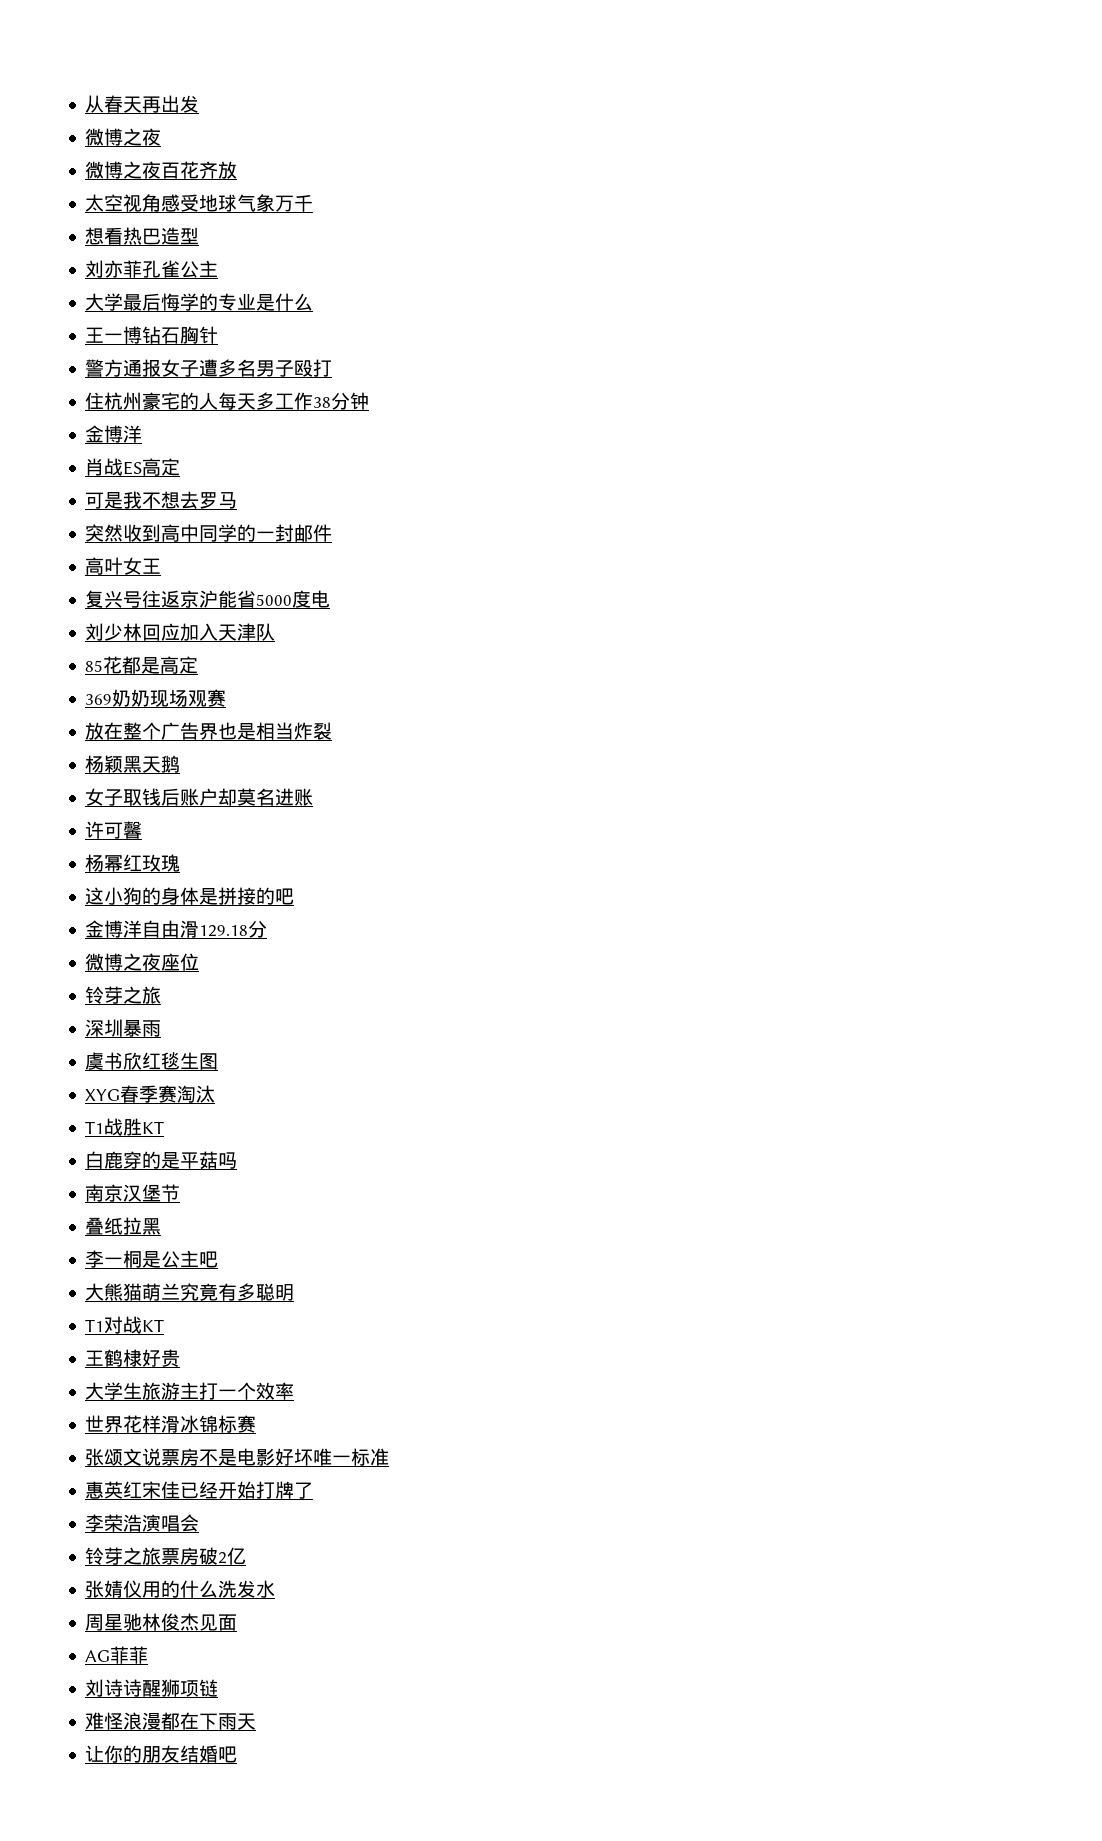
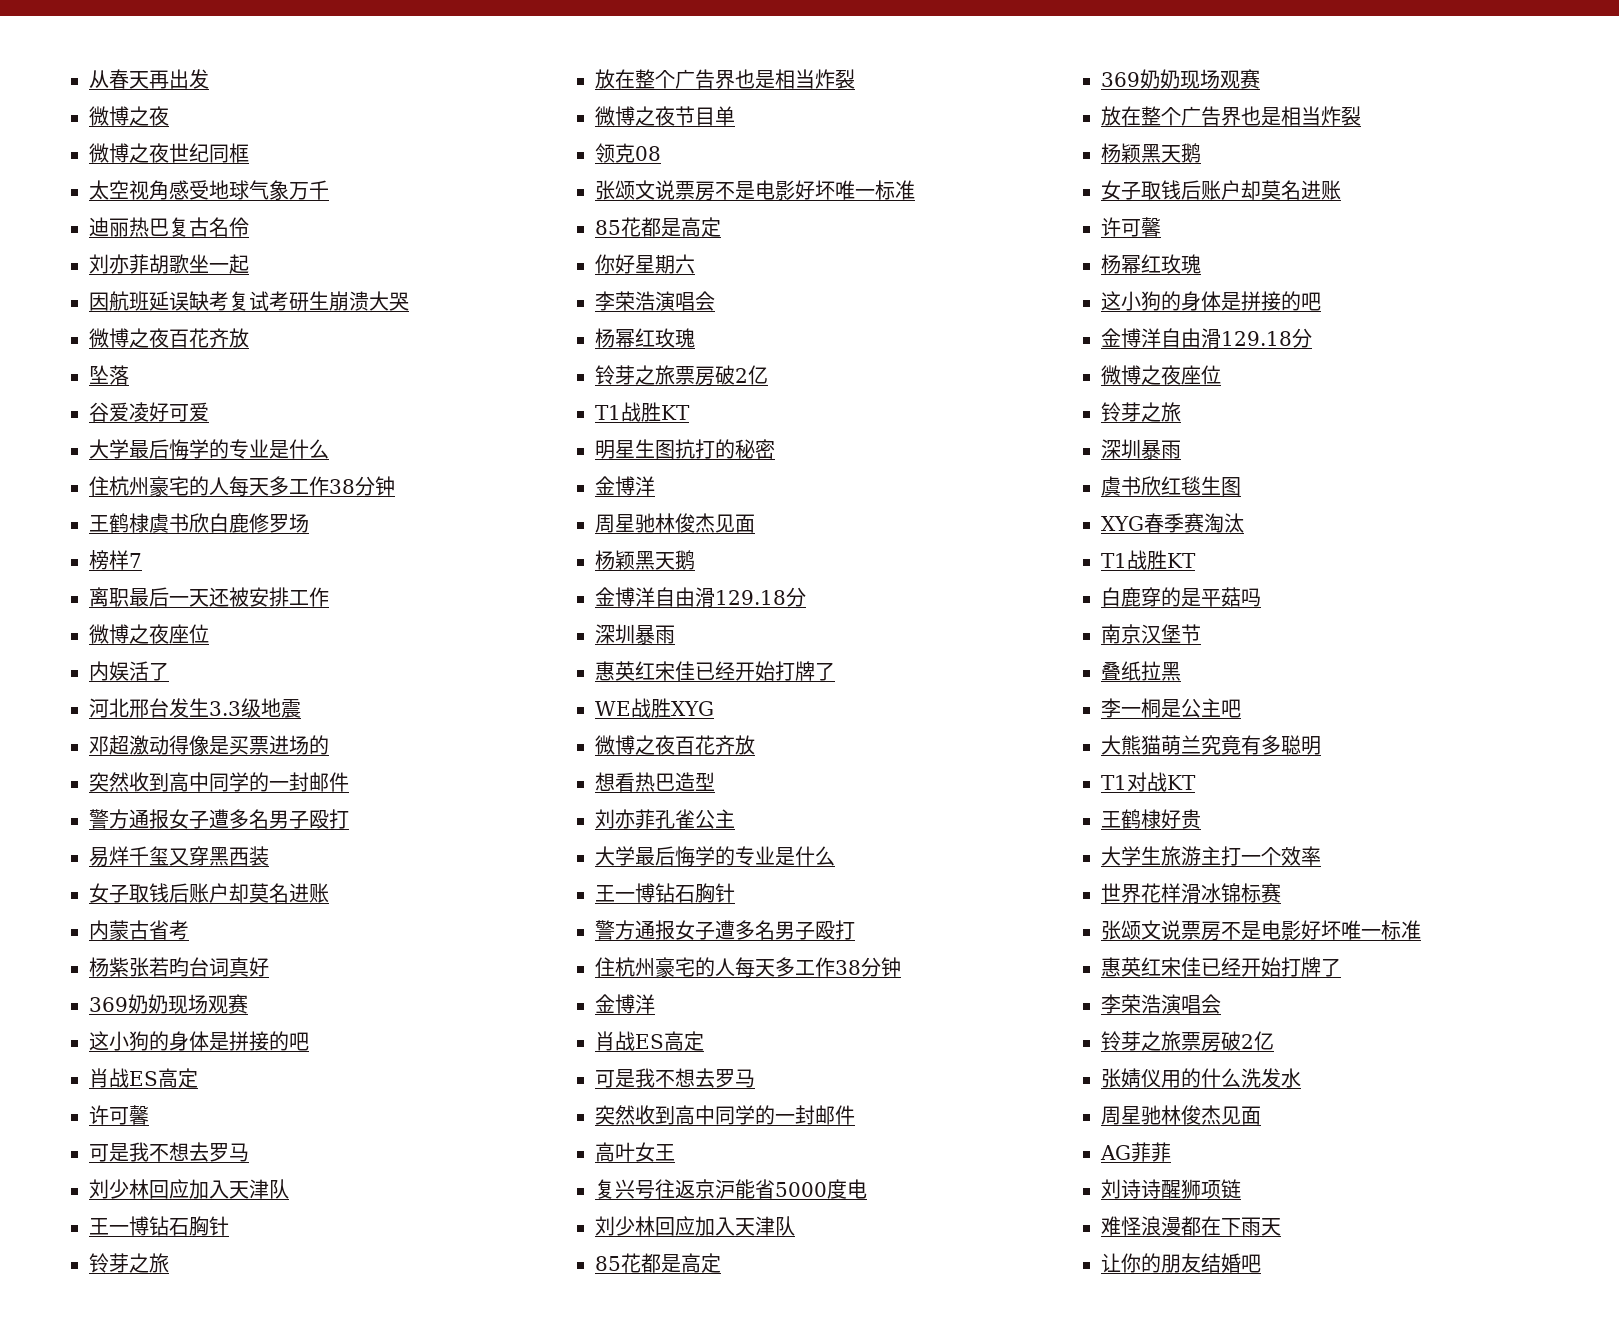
- 微博之夜百花齐放
+ 微博之夜世纪同框
+ 迪丽热巴复古名伶
+ 刘亦菲胡歌坐一起
+ 因航班延误缺考复试考研生崩溃大哭
+ 微博之夜百花齐放
+ 坠落
+ 谷爱凌好可爱
+ 大学最后悔学的专业是什么
+ 住杭州豪宅的人每天多工作38分钟
+ 王鹤棣虞书欣白鹿修罗场
+ 榜样7
+ 离职最后一天还被安排工作
+ 微博之夜座位
+ 内娱活了
+ 河北邢台发生3.3级地震
+ 邓超激动得像是买票进场的
+ 突然收到高中同学的一封邮件
+ 警方通报女子遭多名男子殴打
+ 易烊千玺又穿黑西装
+ 女子取钱后账户却莫名进账
+ 内蒙古省考
+ 杨紫张若昀台词真好
+ 369奶奶现场观赛
+ 这小狗的身体是拼接的吧
+ 肖战ES高定
+ 许可馨
+ 可是我不想去罗马
+ 刘少林回应加入天津队
+ 王一博钻石胸针
+ 铃芽之旅
+ 放在整个广告界也是相当炸裂
+ 微博之夜节目单
+ 领克08
+ 张颂文说票房不是电影好坏唯一标准
+ 85花都是高定
+ 你好星期六
+ 李荣浩演唱会
+ 杨幂红玫瑰
+ 铃芽之旅票房破2亿
+ T1战胜KT
+ 明星生图抗打的秘密
+ 金博洋
+ 周星驰林俊杰见面
+ 杨颖黑天鹅
+ 金博洋自由滑129.18分
+ 深圳暴雨
+ 惠英红宋佳已经开始打牌了
+ WE战胜XYG
+ 微博之夜百花齐放

